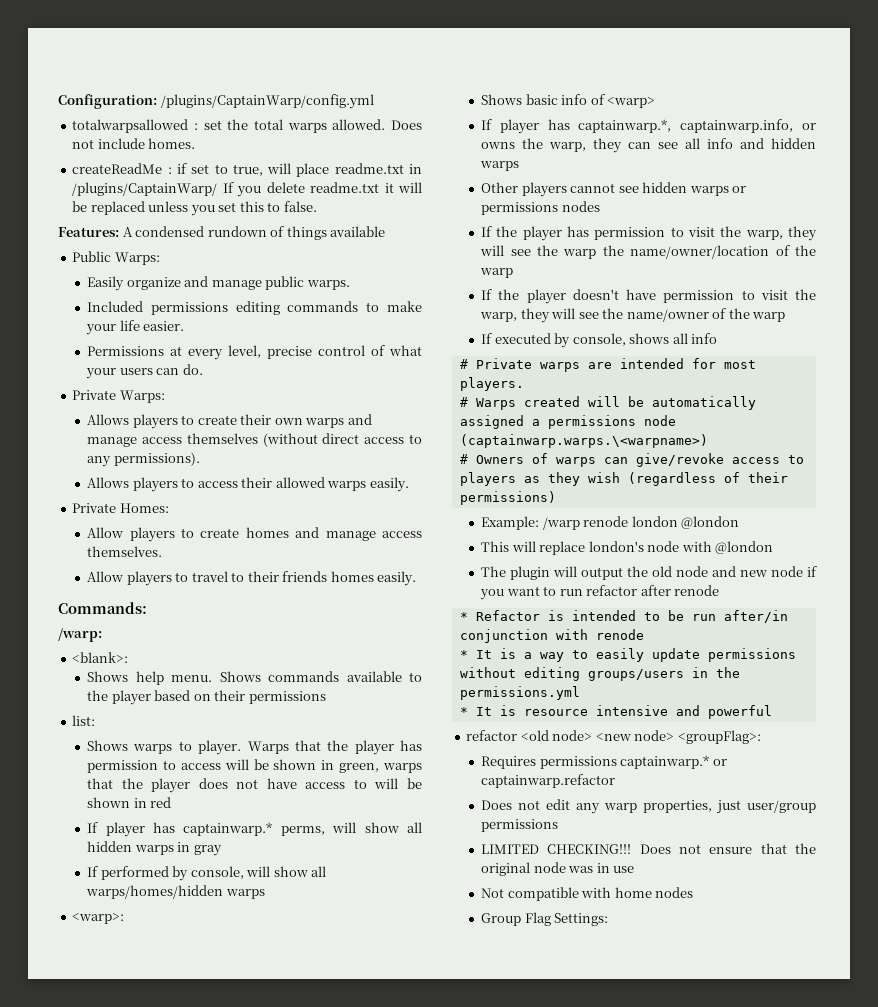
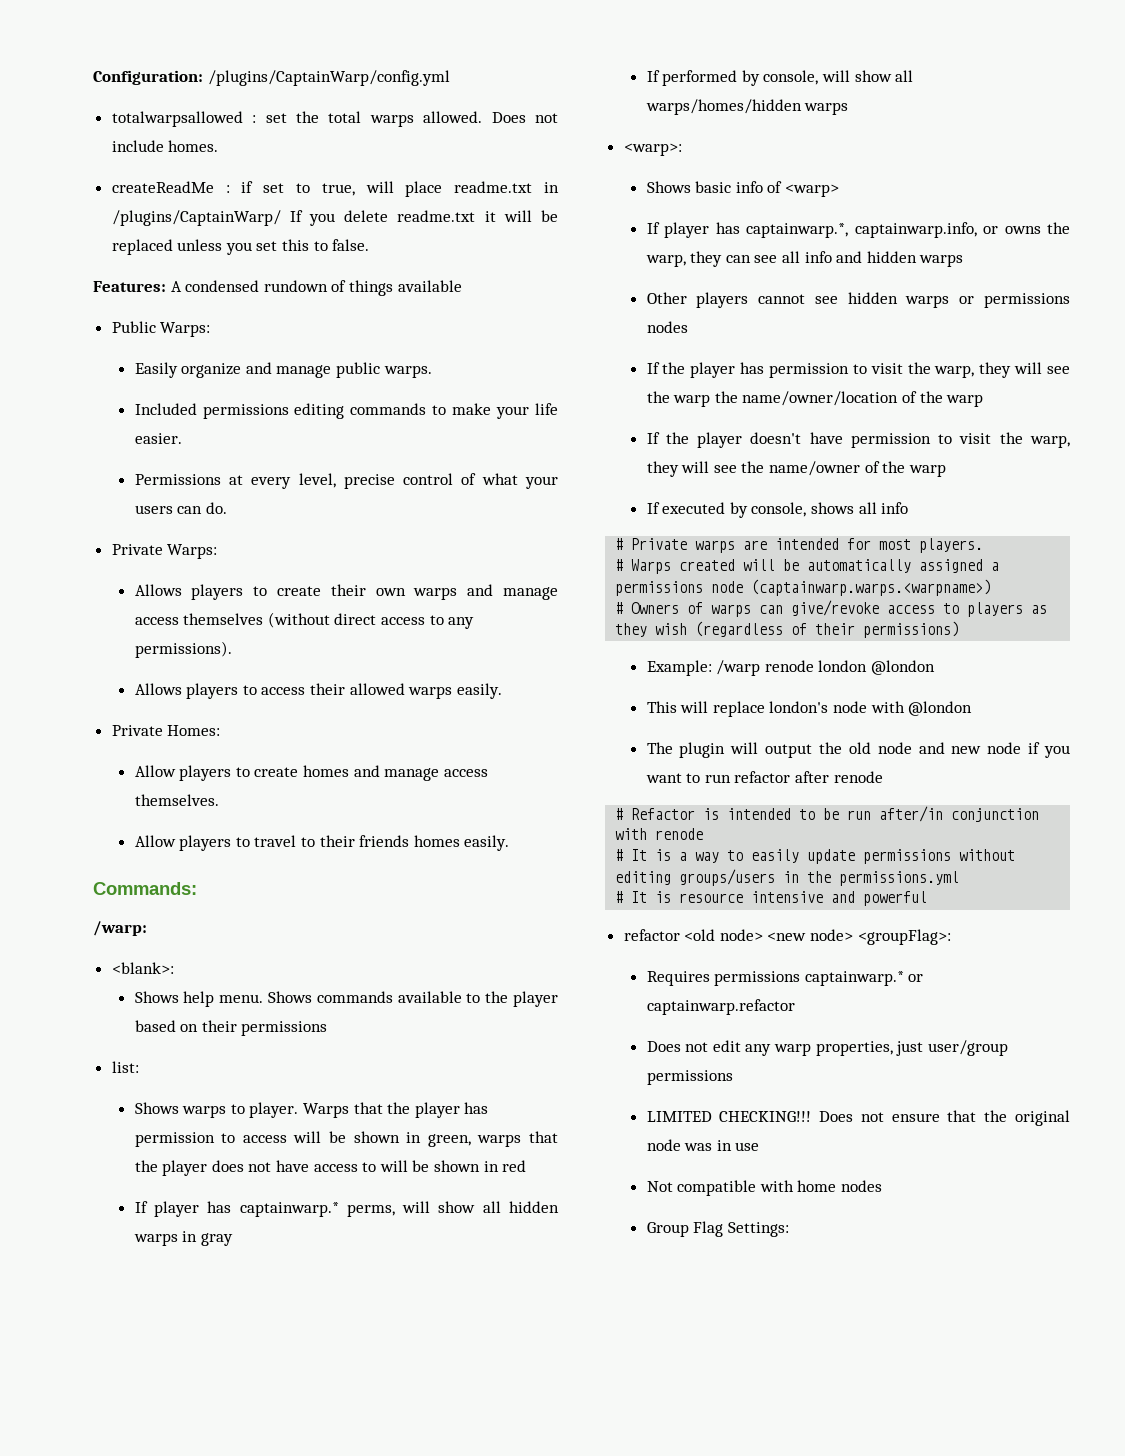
- # Warps created will be automatically assigned a permissions node (captainwarp.warps.\<warpname>)
+ # Warps created will be automatically assigned a permissions node (captainwarp.warps.<warpname>)
- * Refactor is intended to be run after/in conjunction with renode
+ # Refactor is intended to be run after/in conjunction with renode
- * It is a way to easily update permissions without editing groups/users in the permissions.yml
+ # It is a way to easily update permissions without editing groups/users in the permissions.yml
- * It is resource intensive and powerful
+ # It is resource intensive and powerful

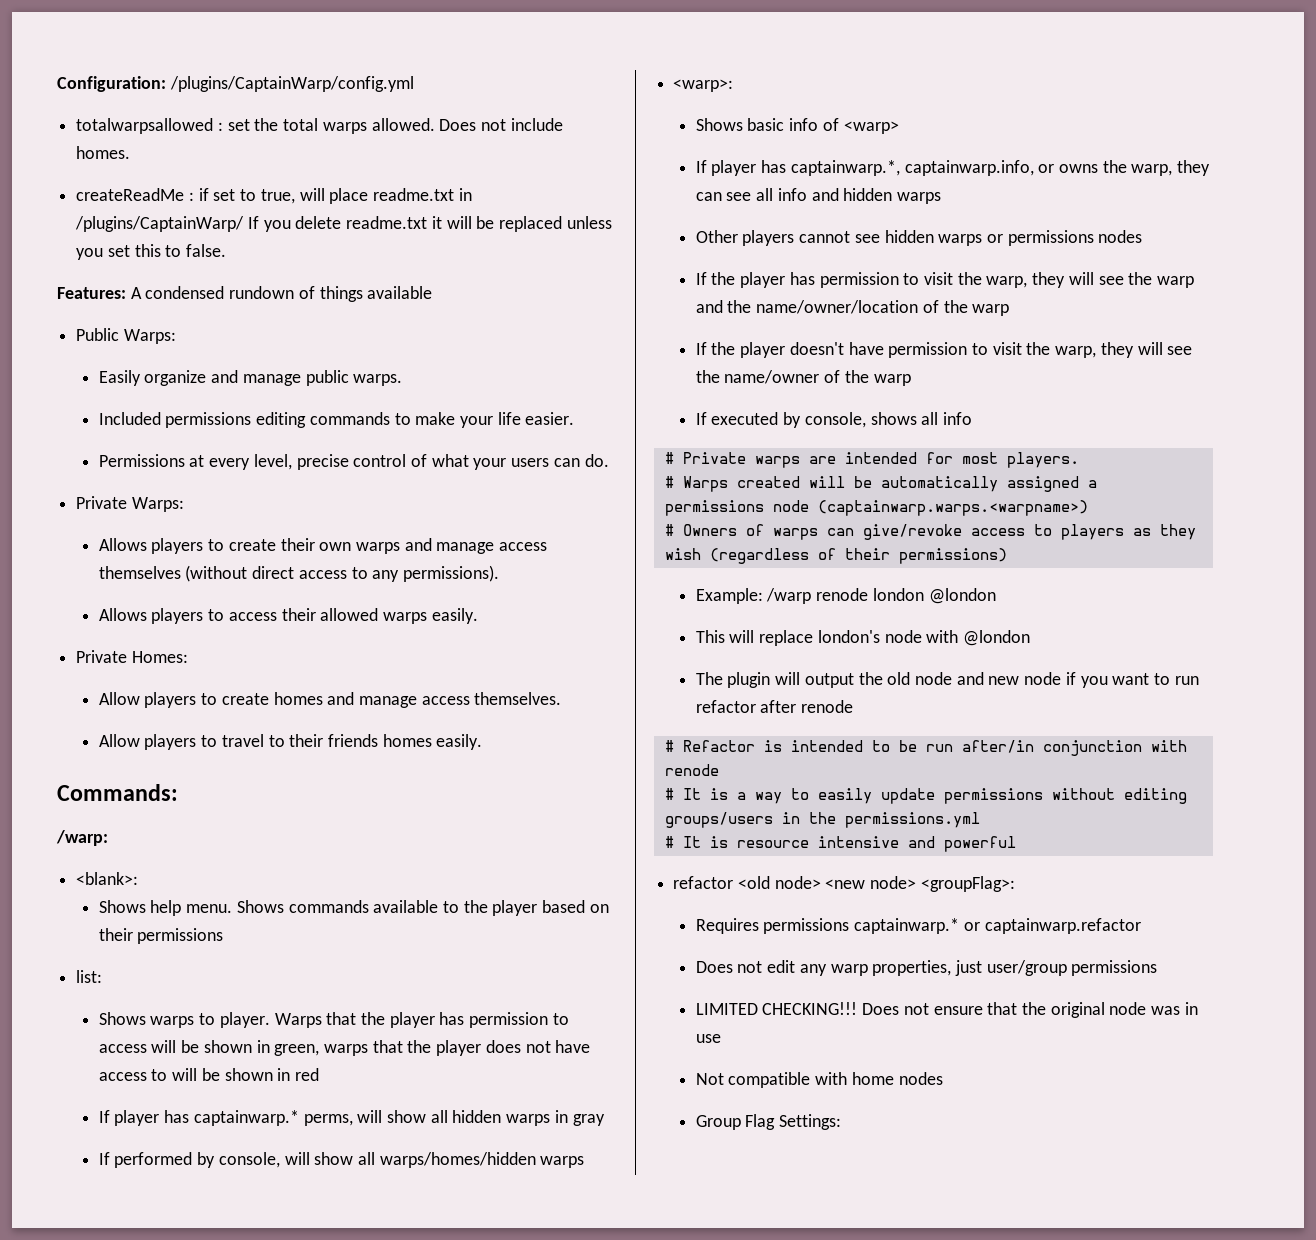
- If the player has permission to visit the warp, they will see the warp the name/owner/location of the warp
+ If the player has permission to visit the warp, they will see the warp and the name/owner/location of the warp

